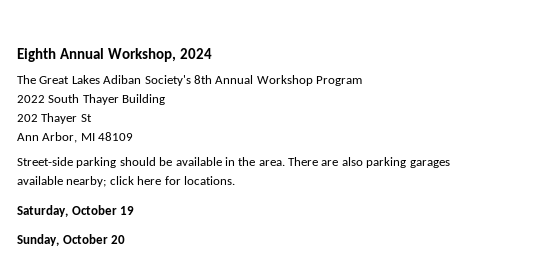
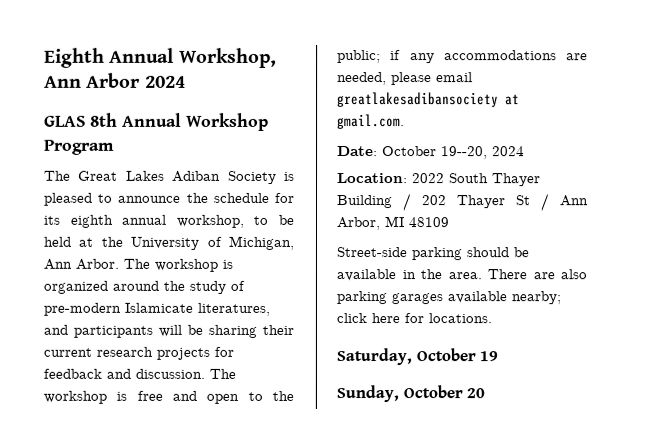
- Eighth Annual Workshop, 2024
+ Eighth Annual Workshop, Ann Arbor 2024
+ GLAS 8th Annual Workshop Program
- The Great Lakes Adiban Society's 8th Annual Workshop Program
- 2022 South Thayer Building
- 202 Thayer St
- Ann Arbor, MI 48109
+ The Great Lakes Adiban Society is pleased to announce the schedule for its eighth annual workshop, to be held at the University of Michigan, Ann Arbor. The workshop is organized around the study of pre-modern Islamicate literatures, and participants will be sharing their current research projects for feedback and discussion. The workshop is free and open to the public; if any accommodations are needed, please email greatlakesadibansociety at gmail.com.
+ Date: October 19--20, 2024
+ Location: 2022 South Thayer Building / 202 Thayer St / Ann Arbor, MI 48109

